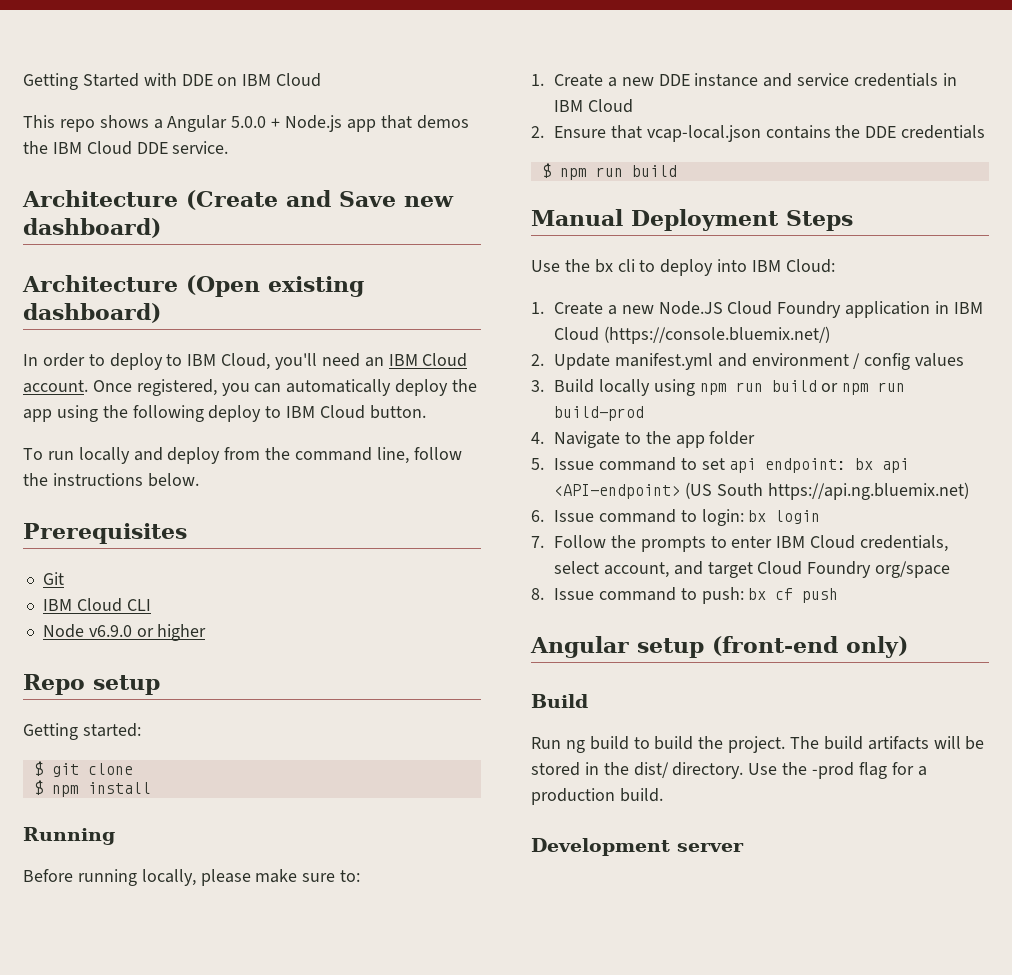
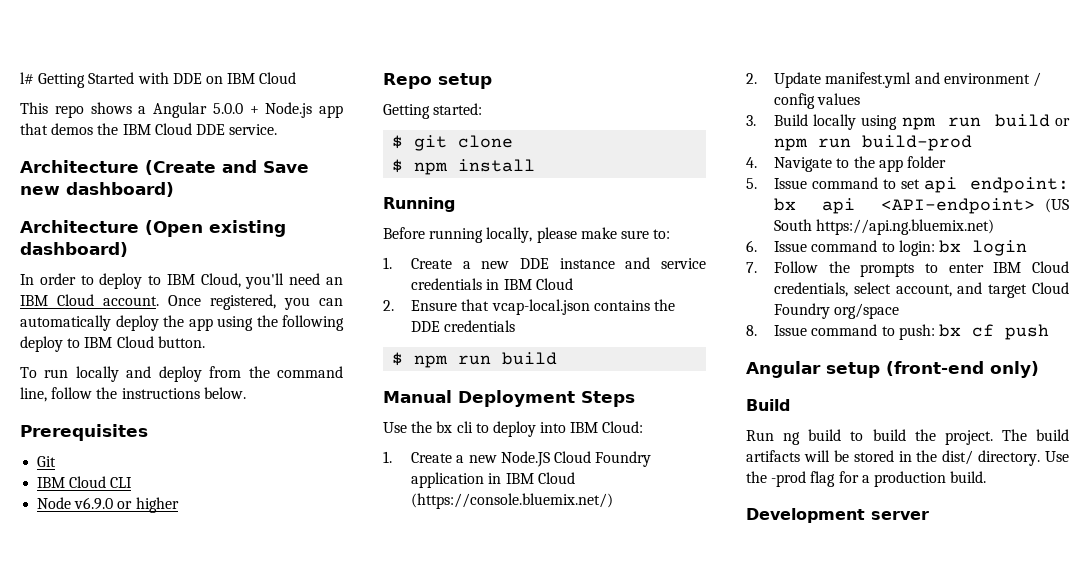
- Getting Started with DDE on IBM Cloud
+ l# Getting Started with DDE on IBM Cloud

